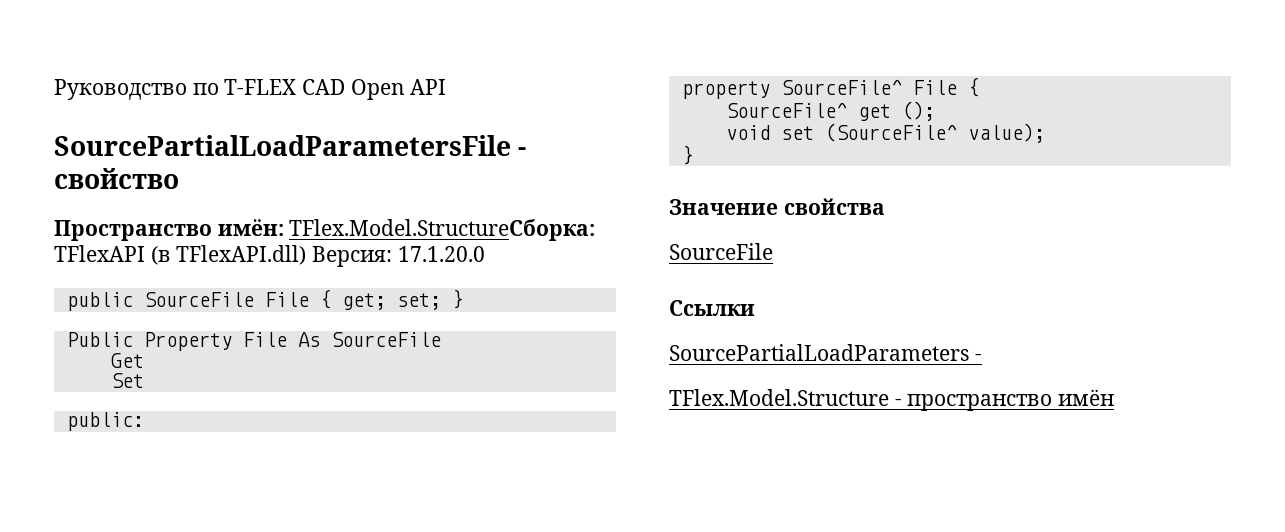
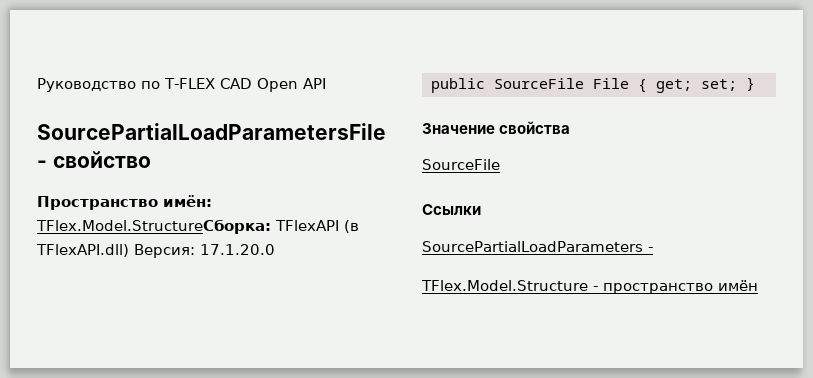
- Public Property File As SourceFile
- Get
- Set
- public:
- property SourceFile^ File {
- SourceFile^ get ();
- void set (SourceFile^ value);
- }

